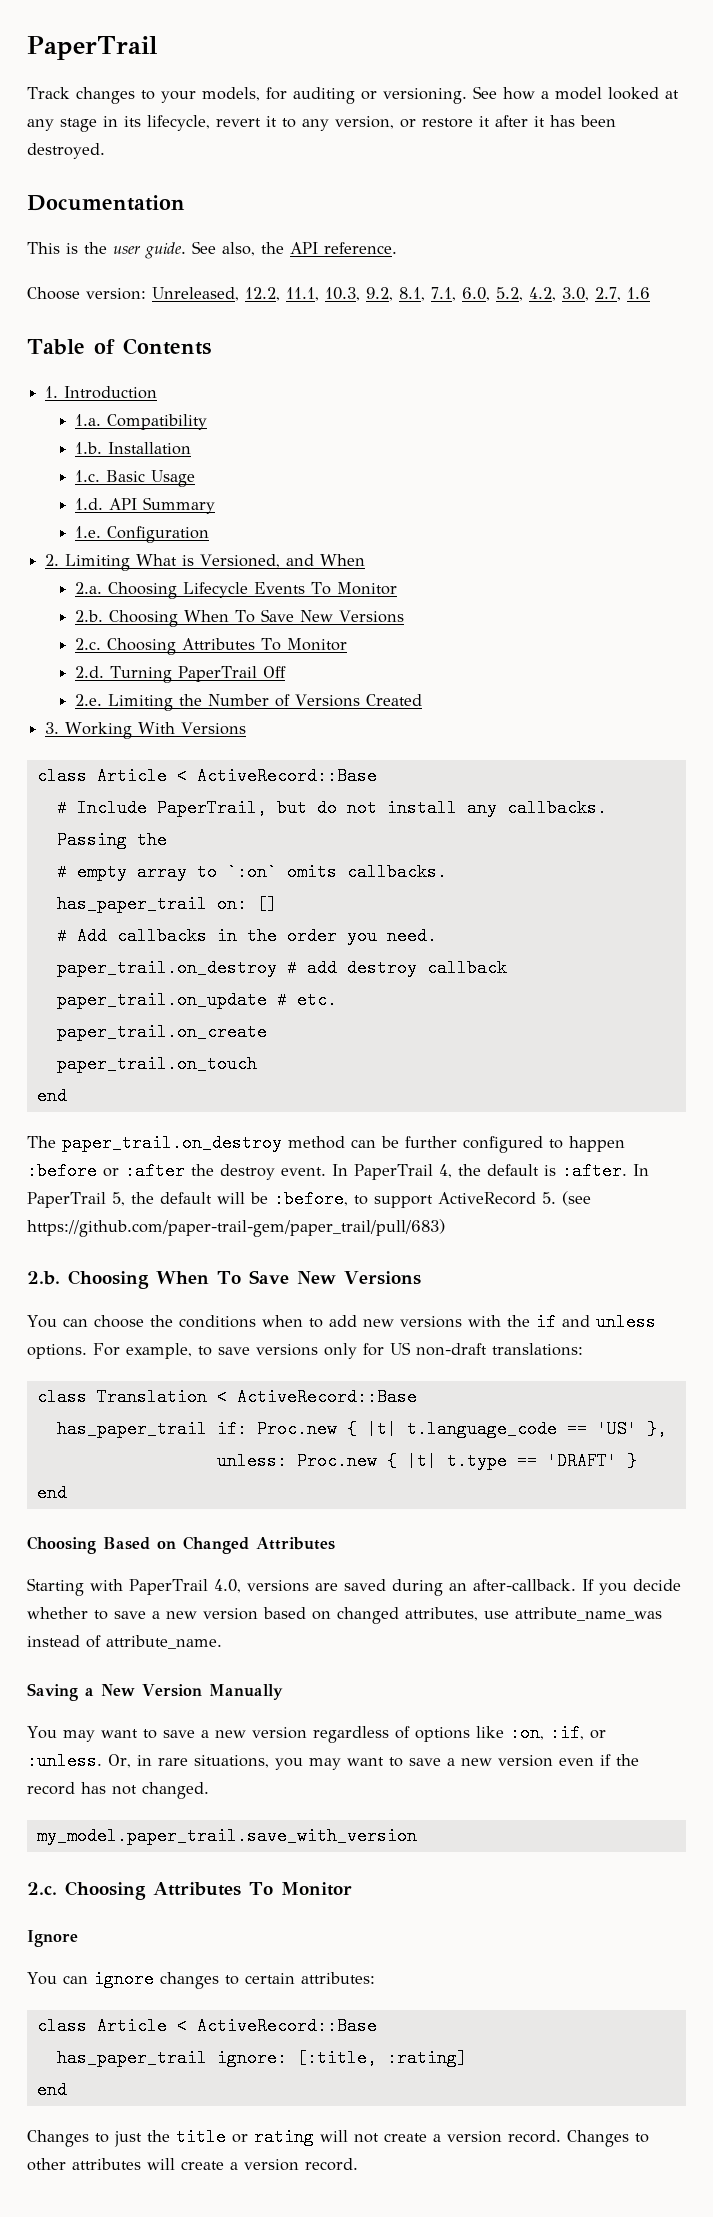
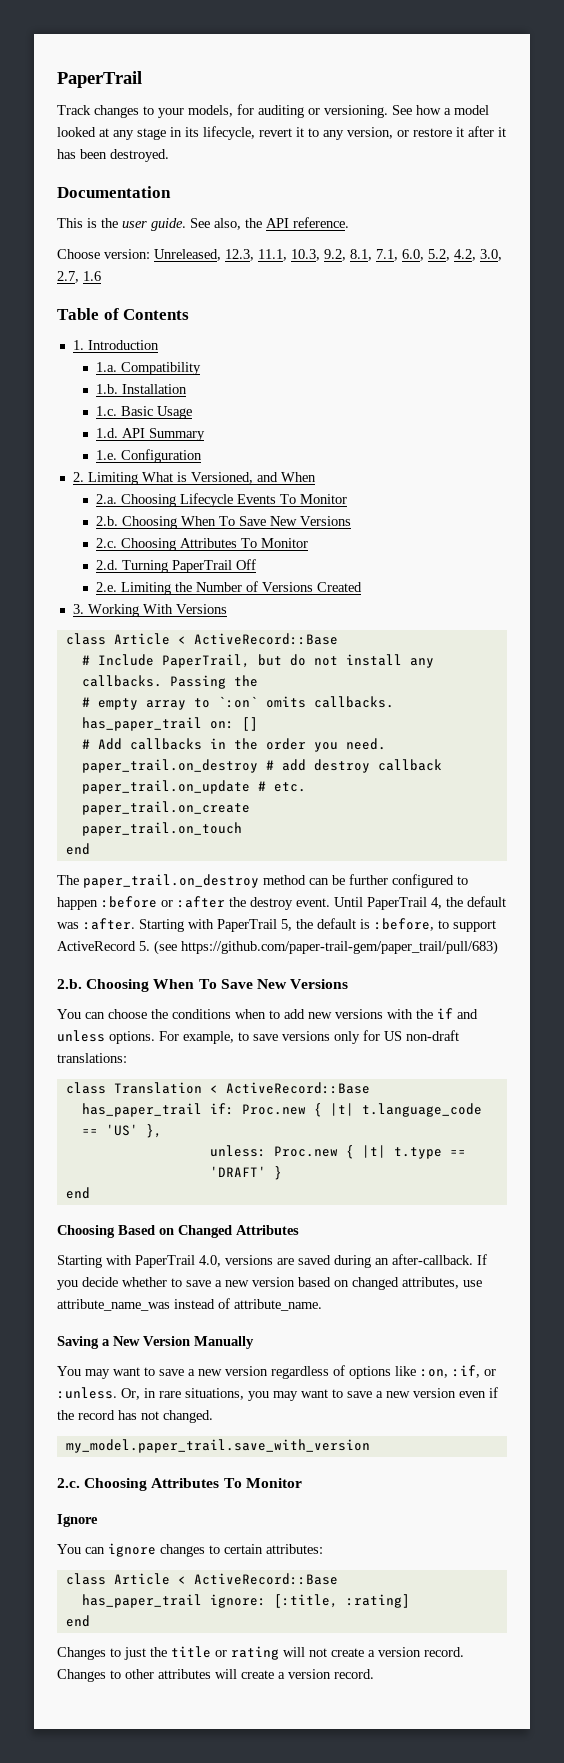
- Choose version: Unreleased, 12.2, 11.1, 10.3, 9.2, 8.1, 7.1, 6.0, 5.2, 4.2, 3.0, 2.7, 1.6
+ Choose version: Unreleased, 12.3, 11.1, 10.3, 9.2, 8.1, 7.1, 6.0, 5.2, 4.2, 3.0, 2.7, 1.6
- In PaperTrail 4, the default is :after. In PaperTrail 5, the default will be :before, to support ActiveRecord 5. (see https://github.com/paper-trail-gem/paper_trail/pull/683)
+ Until PaperTrail 4, the default was :after. Starting with PaperTrail 5, the default is :before, to support ActiveRecord 5. (see https://github.com/paper-trail-gem/paper_trail/pull/683)

